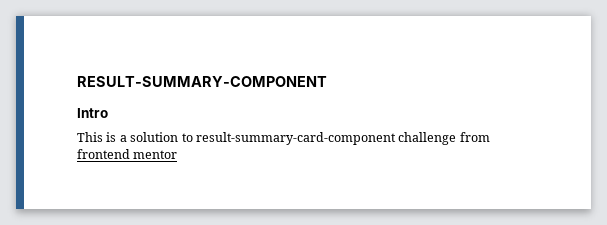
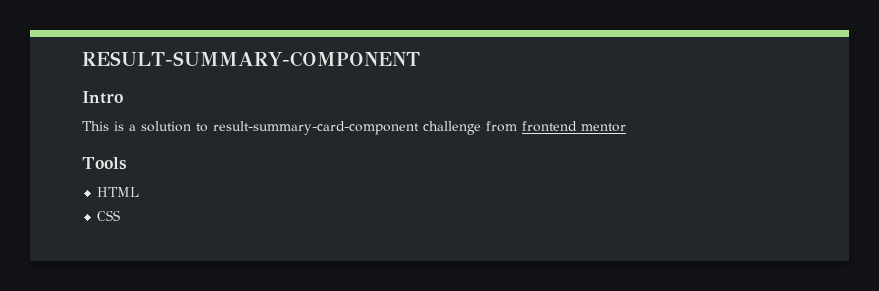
+ Tools
+ HTML
+ CSS

